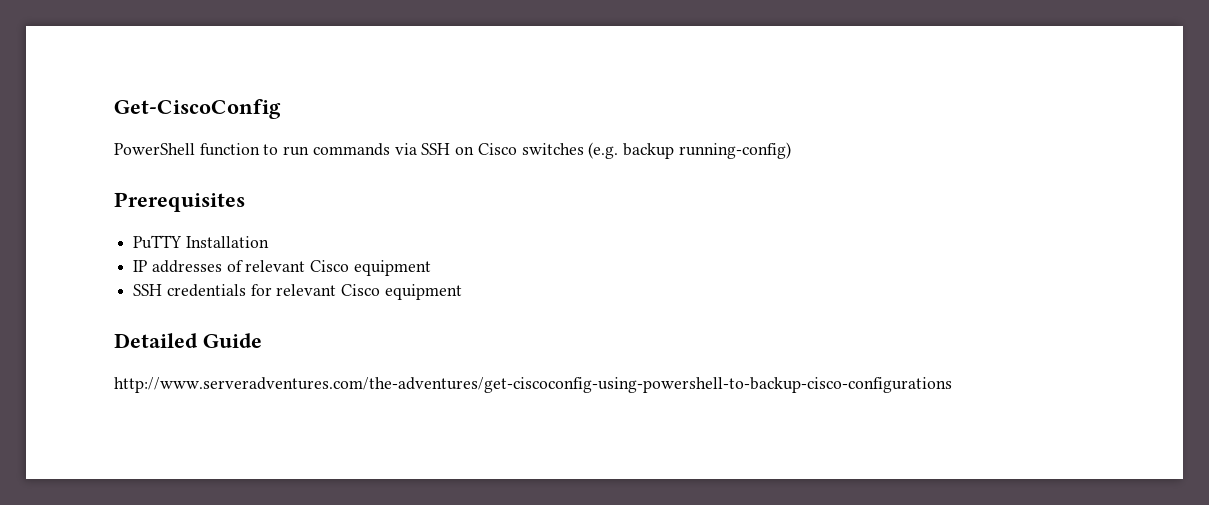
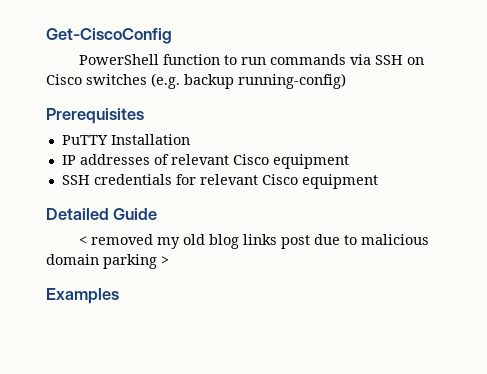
- http://www.serveradventures.com/the-adventures/get-ciscoconfig-using-powershell-to-backup-cisco-configurations
+ < removed my old blog links post due to malicious domain parking >
+ Examples

